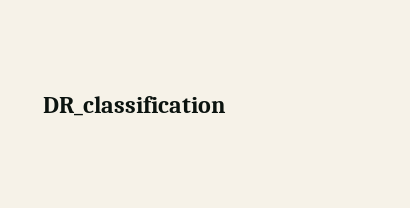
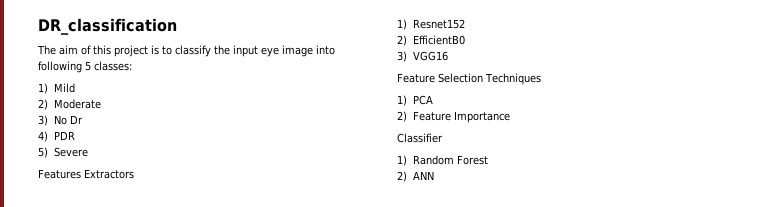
+ The aim of this project is to classify the input eye image into following 5 classes:
+ 1) Mild
+ 2) Moderate
+ 3) No Dr
+ 4) PDR
+ 5) Severe
+ Features Extractors
+ 1) Resnet152
+ 2) EfficientB0
+ 3) VGG16
+ Feature Selection Techniques
+ 1) PCA
+ 2) Feature Importance
+ Classifier
+ 1) Random Forest
+ 2) ANN

